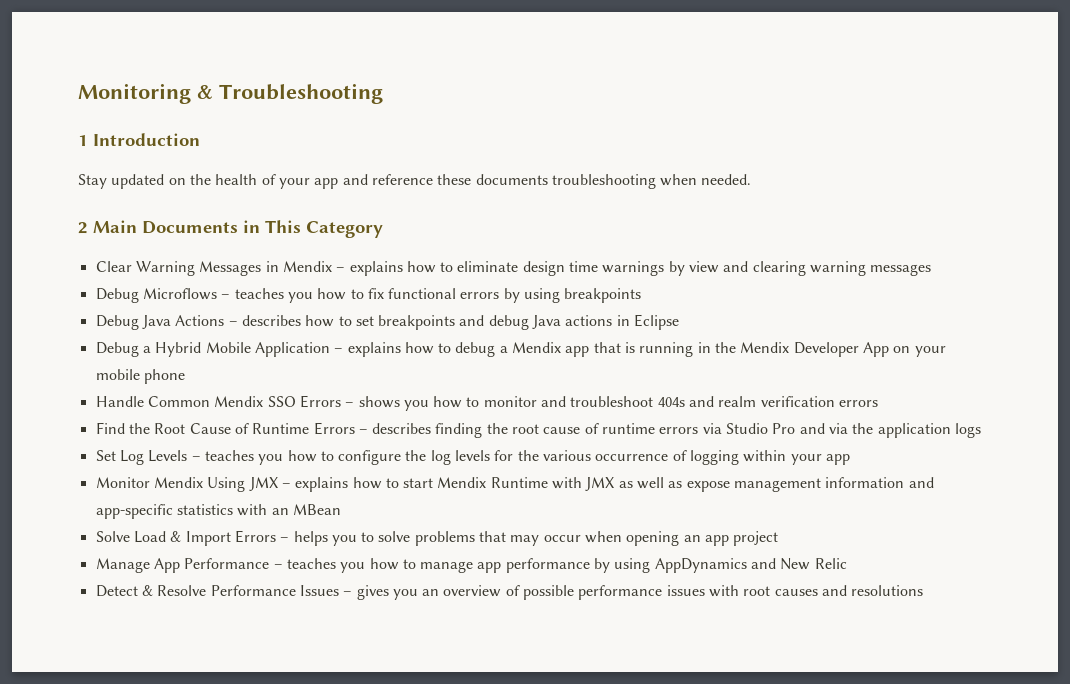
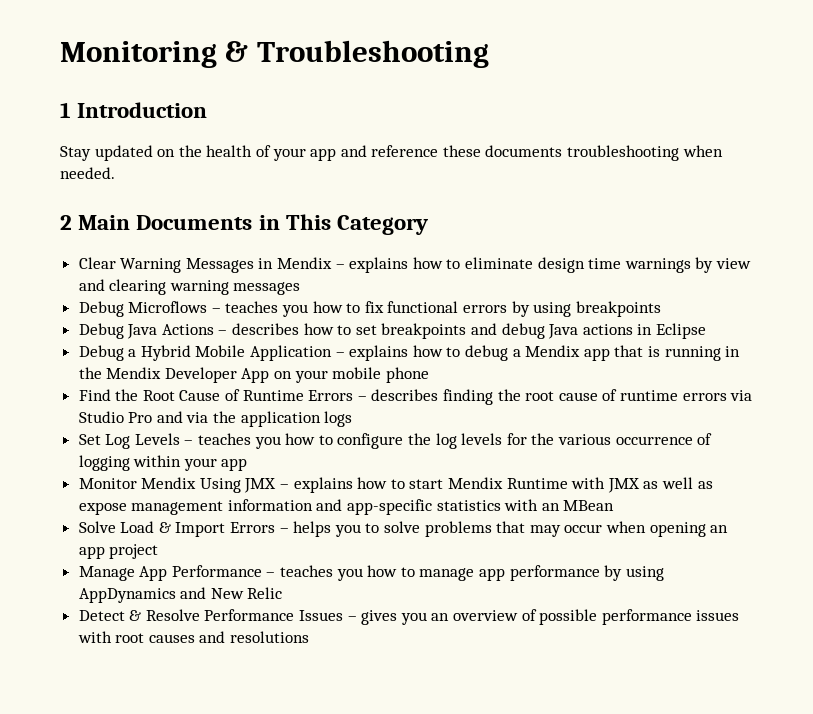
- Handle Common Mendix SSO Errors – shows you how to monitor and troubleshoot 404s and realm verification errors

